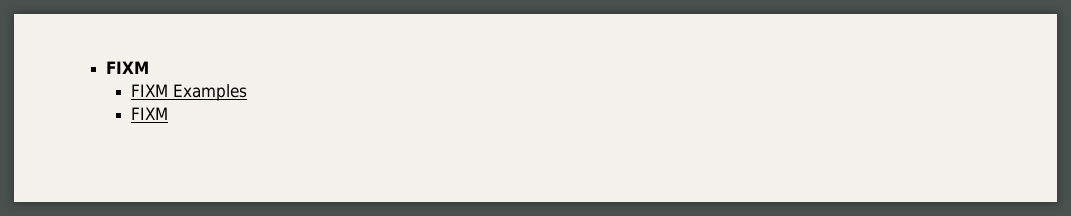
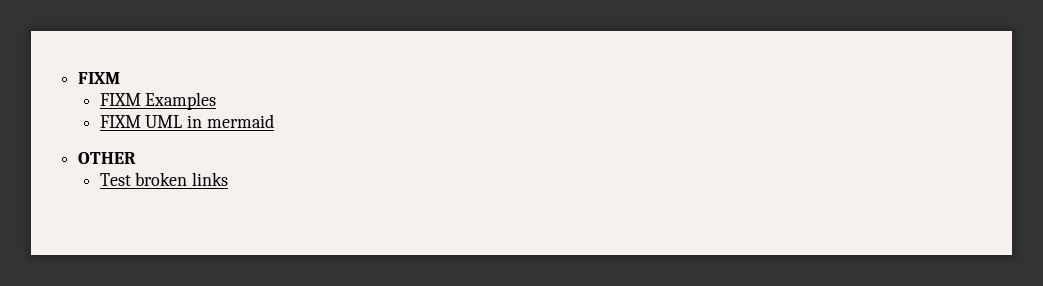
  FIXM Examples
- FIXM
+ FIXM UML in mermaid
+ OTHER
+ Test broken links

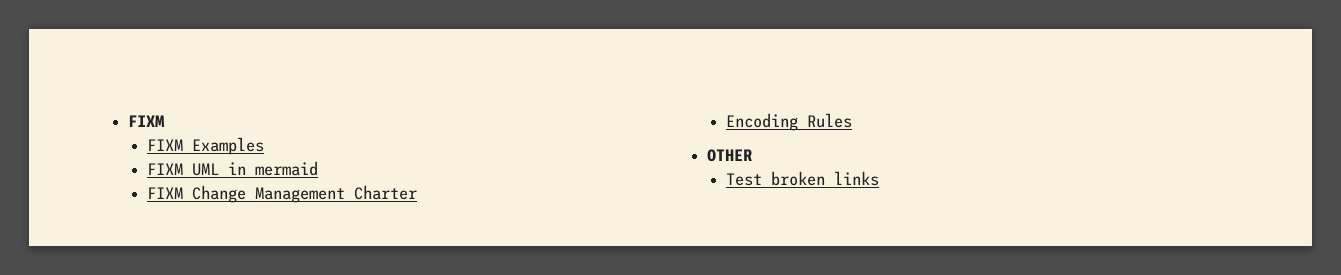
+ FIXM Change Management Charter
+ Encoding Rules

